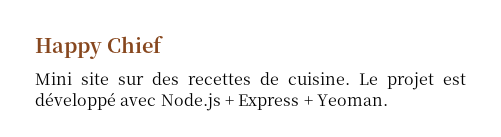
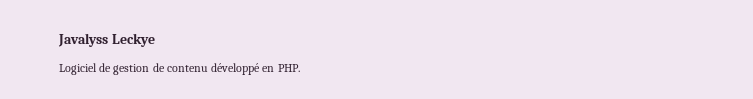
- Happy Chief
- Mini site sur des recettes de cuisine. Le projet est développé avec Node.js + Express + Yeoman.
+ Javalyss Leckye
+ Logiciel de gestion de contenu développé en PHP.

